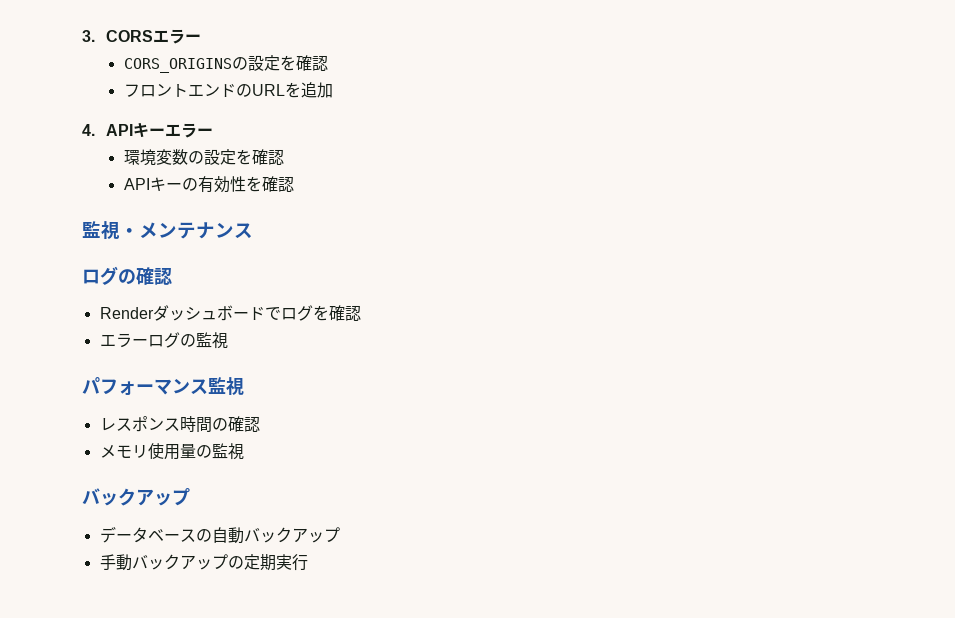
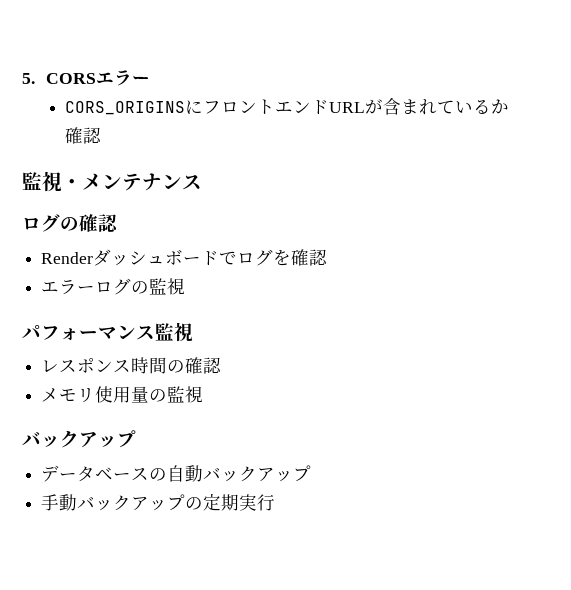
- 3. CORSエラー
+ 5. CORSエラー
- CORS_ORIGINSの設定を確認
- フロントエンドのURLを追加
- 4. APIキーエラー
- 環境変数の設定を確認
- APIキーの有効性を確認
+ CORS_ORIGINSにフロントエンドURLが含まれているか確認

